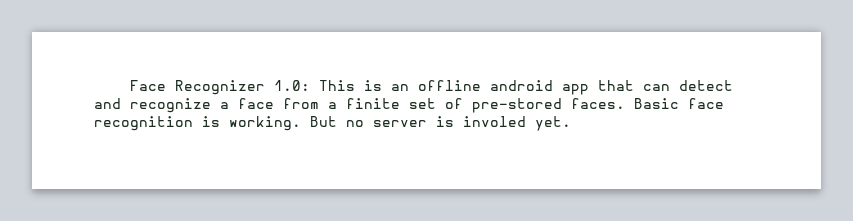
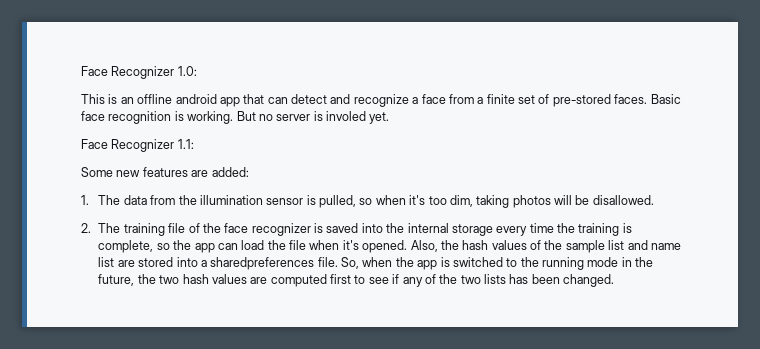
- Face Recognizer 1.0: This is an offline android app that can detect and recognize a face from a finite set of pre-stored faces.
+ Face Recognizer 1.0:
+ This is an offline android app that can detect and recognize a face from a finite set of pre-stored faces.
+ Face Recognizer 1.1:
+ Some new features are added:
+ 1. The data from the illumination sensor is pulled, so when it's too dim, taking photos will be disallowed.
+ 2. The training file of the face recognizer is saved into the internal storage every time the training is complete, so the app can load the file when it's opened. Also, the hash values of the sample list and name list are stored into a sharedpreferences file. So, when the app is switched to the running mode in the future, the two hash values are computed first to see if any of the two lists has been changed.

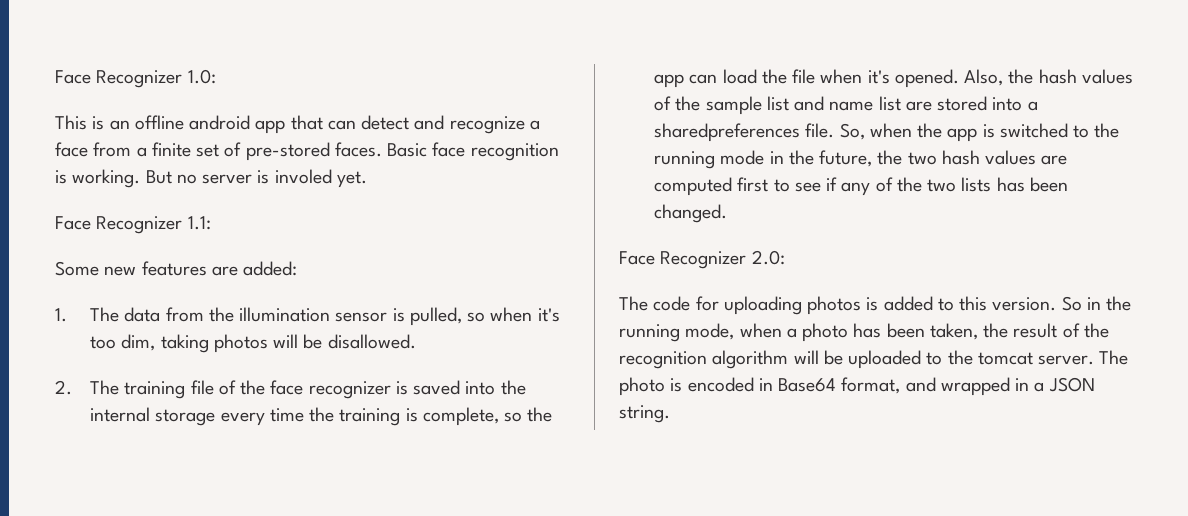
+ Face Recognizer 2.0:
+ The code for uploading photos is added to this version. So in the running mode, when a photo has been taken, the result of the recognition algorithm will be uploaded to the tomcat server. The photo is encoded in Base64 format, and wrapped in a JSON string.

